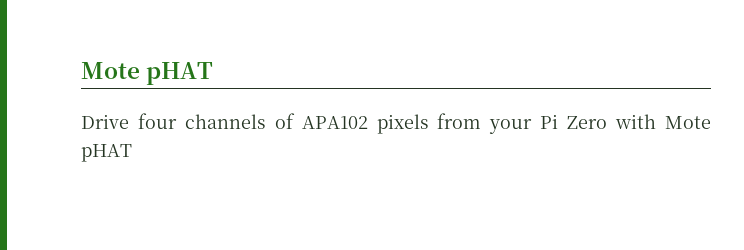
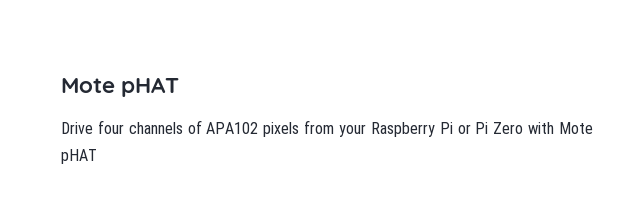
- Drive four channels of APA102 pixels from your Pi Zero with Mote pHAT
+ Drive four channels of APA102 pixels from your Raspberry Pi or Pi Zero with Mote pHAT

